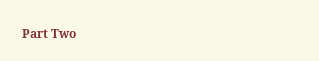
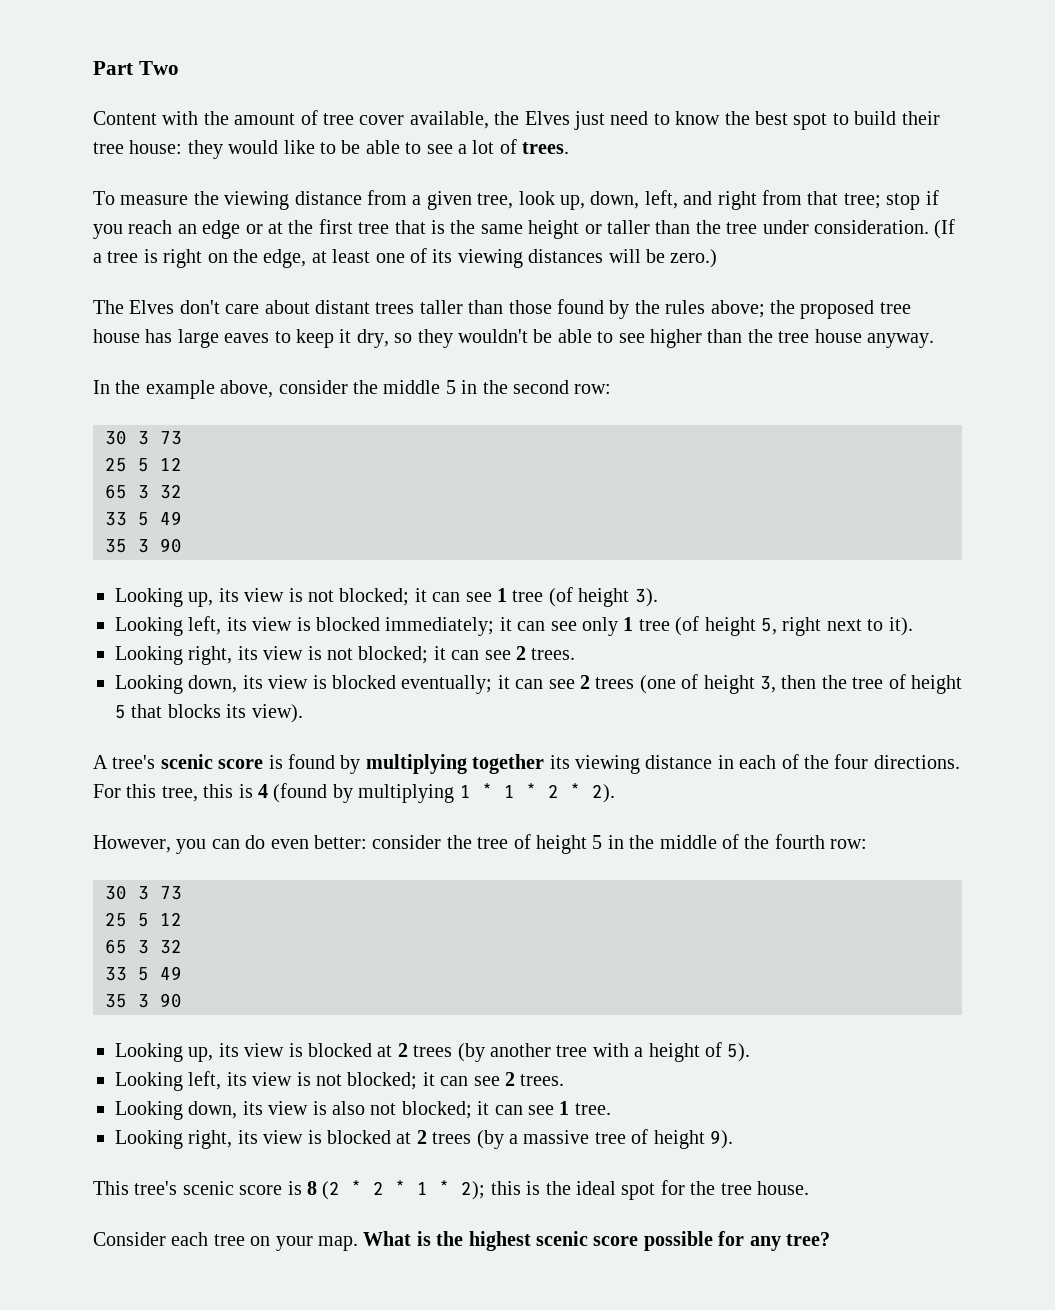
+ Content with the amount of tree cover available, the Elves just need to know the best spot to build their tree house: they would like to be able to see a lot of trees.
+ To measure the viewing distance from a given tree, look up, down, left, and right from that tree; stop if you reach an edge or at the first tree that is the same height or taller than the tree under consideration. (If a tree is right on the edge, at least one of its viewing distances will be zero.)
+ The Elves don't care about distant trees taller than those found by the rules above; the proposed tree house has large eaves to keep it dry, so they wouldn't be able to see higher than the tree house anyway.
+ In the example above, consider the middle 5 in the second row:
+ 30 3 73
+ 25 5 12
+ 65 3 32
+ 33 5 49
+ 35 3 90
+ Looking up, its view is not blocked; it can see 1 tree (of height 3).
+ Looking left, its view is blocked immediately; it can see only 1 tree (of height 5, right next to it).
+ Looking right, its view is not blocked; it can see 2 trees.
+ Looking down, its view is blocked eventually; it can see 2 trees (one of height 3, then the tree of height 5 that blocks its view).
+ A tree's scenic score is found by multiplying together its viewing distance in each of the four directions. For this tree, this is 4 (found by multiplying 1 * 1 * 2 * 2).
+ However, you can do even better: consider the tree of height 5 in the middle of the fourth row:
+ 30 3 73
+ 25 5 12
+ 65 3 32
+ 33 5 49
+ 35 3 90
+ Looking up, its view is blocked at 2 trees (by another tree with a height of 5).
+ Looking left, its view is not blocked; it can see 2 trees.
+ Looking down, its view is also not blocked; it can see 1 tree.
+ Looking right, its view is blocked at 2 trees (by a massive tree of height 9).
+ This tree's scenic score is 8 (2 * 2 * 1 * 2); this is the ideal spot for the tree house.
+ Consider each tree on your map. What is the highest scenic score possible for any tree?

